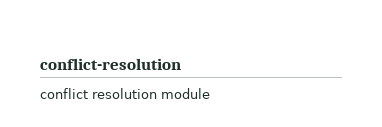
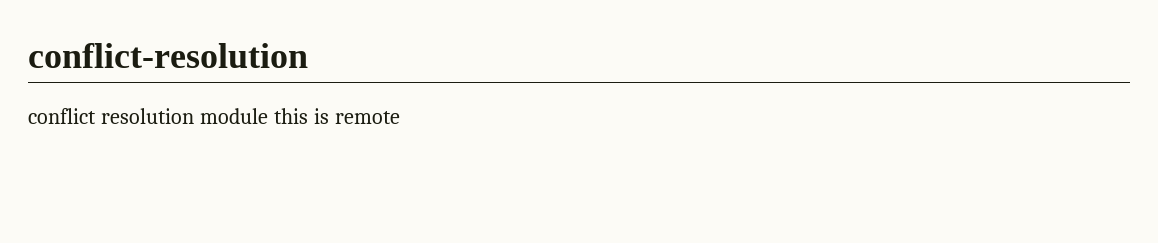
- conflict resolution module
+ conflict resolution module this is remote

